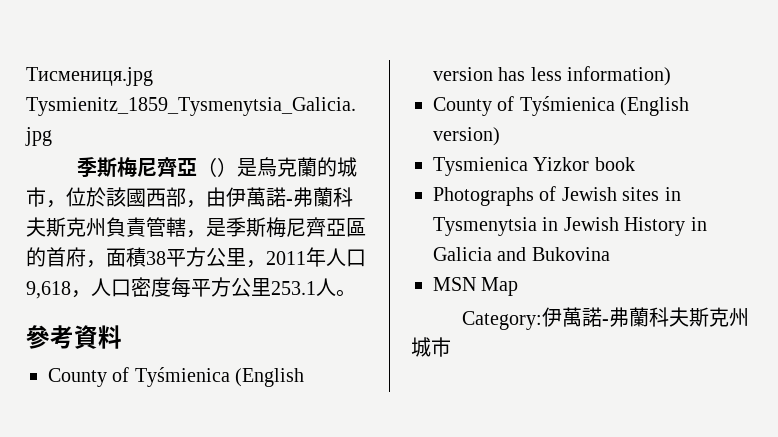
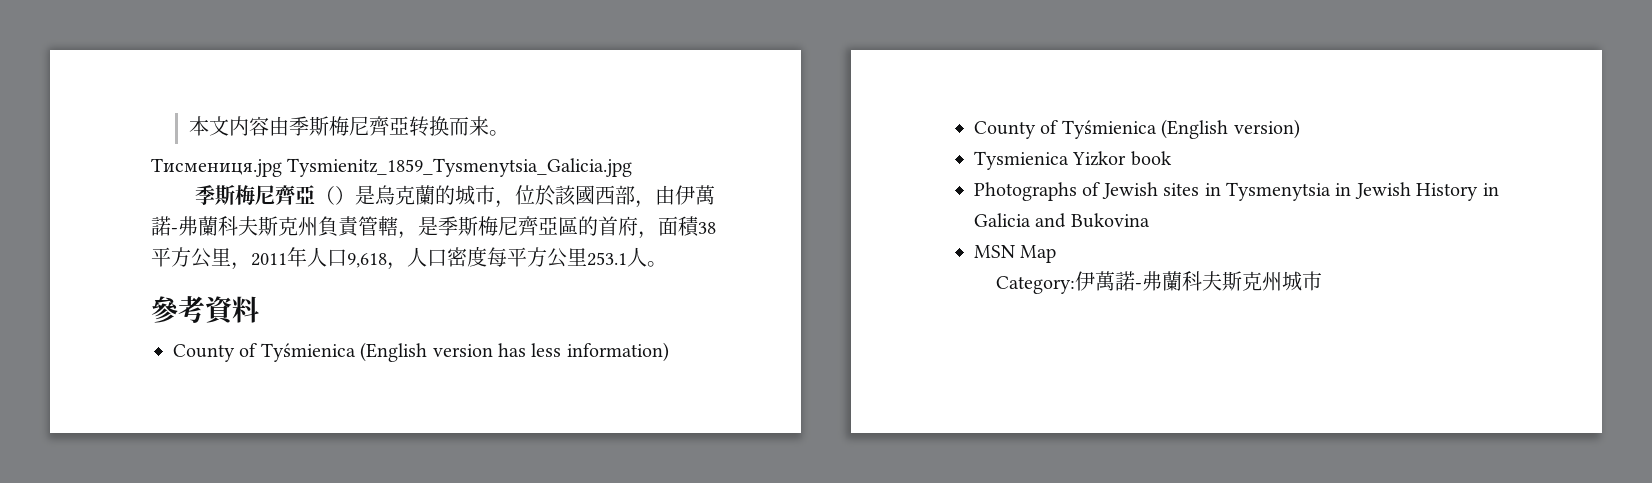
+ 本文内容由季斯梅尼齊亞转换而来。

